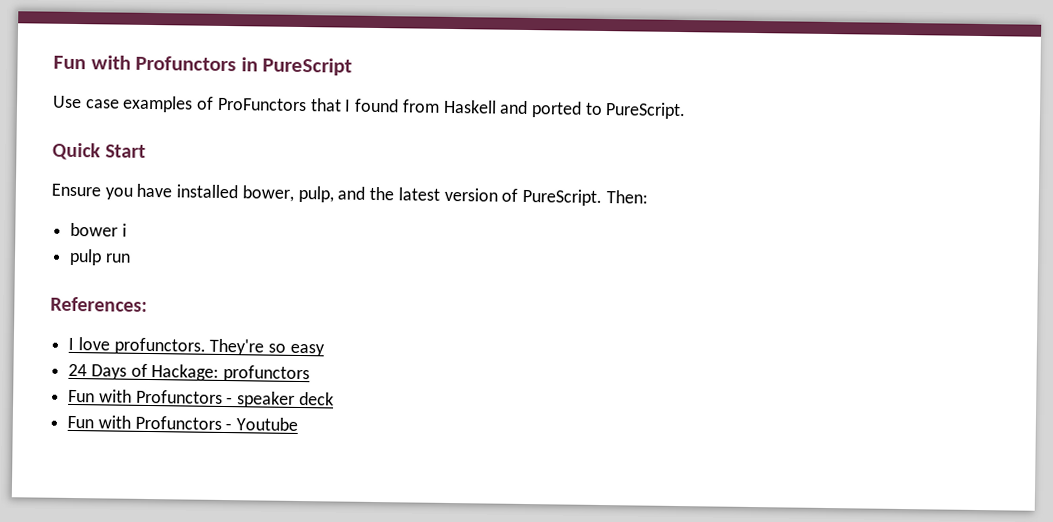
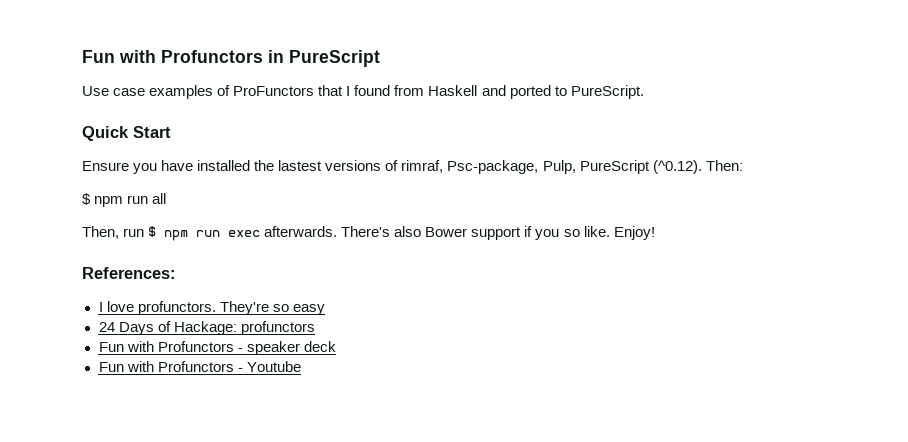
- Ensure you have installed bower, pulp, and the latest version of PureScript. Then:
- bower i
- pulp run
+ Ensure you have installed the lastest versions of rimraf, Psc-package, Pulp, PureScript (^0.12). Then:
+ $ npm run all
+ Then, run $ npm run exec afterwards. There's also Bower support if you so like. Enjoy!

